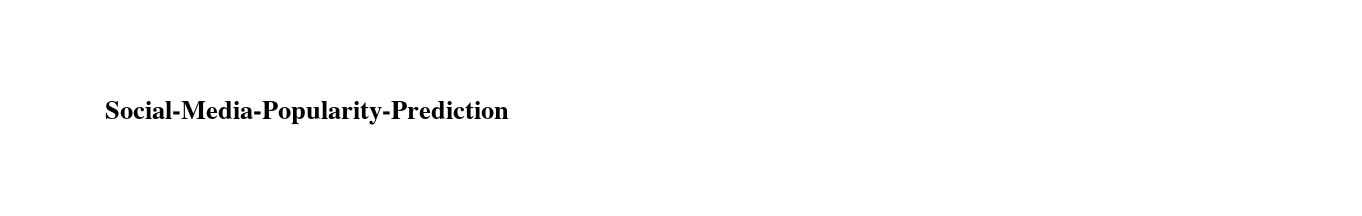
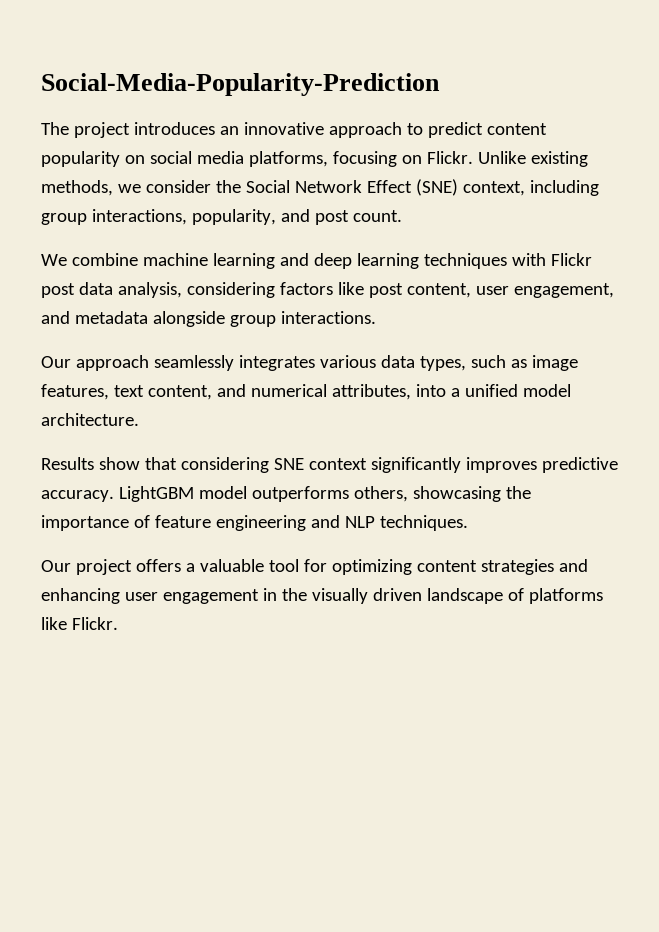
+ The project introduces an innovative approach to predict content popularity on social media platforms, focusing on Flickr. Unlike existing methods, we consider the Social Network Effect (SNE) context, including group interactions, popularity, and post count.
+ We combine machine learning and deep learning techniques with Flickr post data analysis, considering factors like post content, user engagement, and metadata alongside group interactions.
+ Our approach seamlessly integrates various data types, such as image features, text content, and numerical attributes, into a unified model architecture.
+ Results show that considering SNE context significantly improves predictive accuracy. LightGBM model outperforms others, showcasing the importance of feature engineering and NLP techniques.
+ Our project offers a valuable tool for optimizing content strategies and enhancing user engagement in the visually driven landscape of platforms like Flickr.

